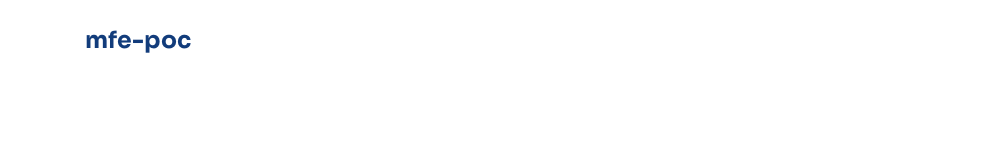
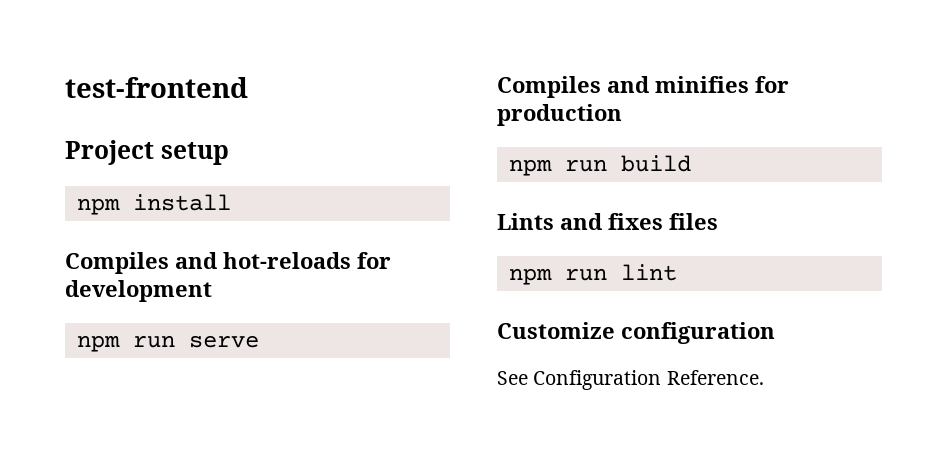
- mfe-poc
+ test-frontend
+ Project setup
+ npm install
+ Compiles and hot-reloads for development
+ npm run serve
+ Compiles and minifies for production
+ npm run build
+ Lints and fixes files
+ npm run lint
+ Customize configuration
+ See Configuration Reference.

